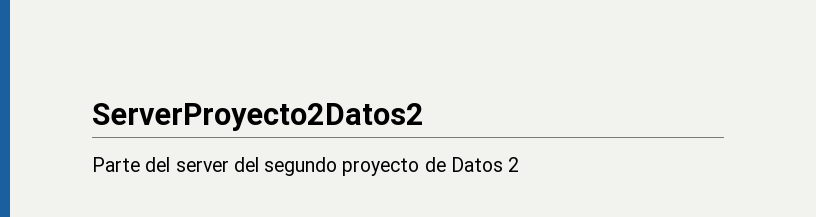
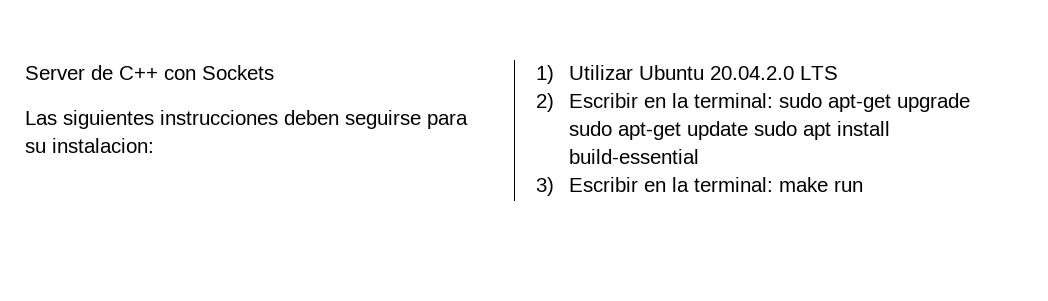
- ServerProyecto2Datos2
- Parte del server del segundo proyecto de Datos 2
+ Server de C++ con Sockets
+ Las siguientes instrucciones deben seguirse para su instalacion:
+ 1) Utilizar Ubuntu 20.04.2.0 LTS
+ 2) Escribir en la terminal: sudo apt-get upgrade sudo apt-get update sudo apt install build-essential
+ 3) Escribir en la terminal: make run

